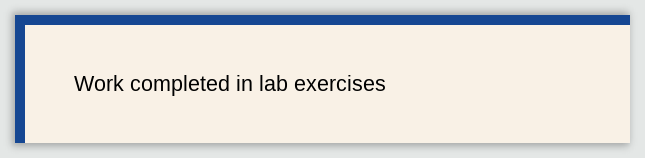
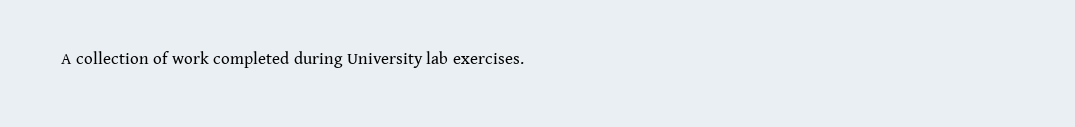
- Work completed in lab exercises
+ A collection of work completed during University lab exercises.

